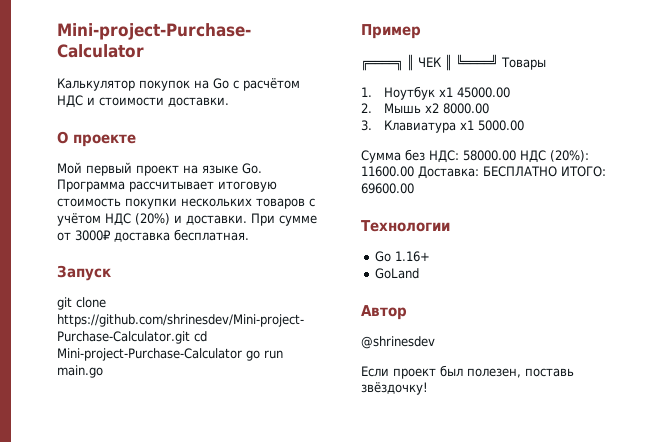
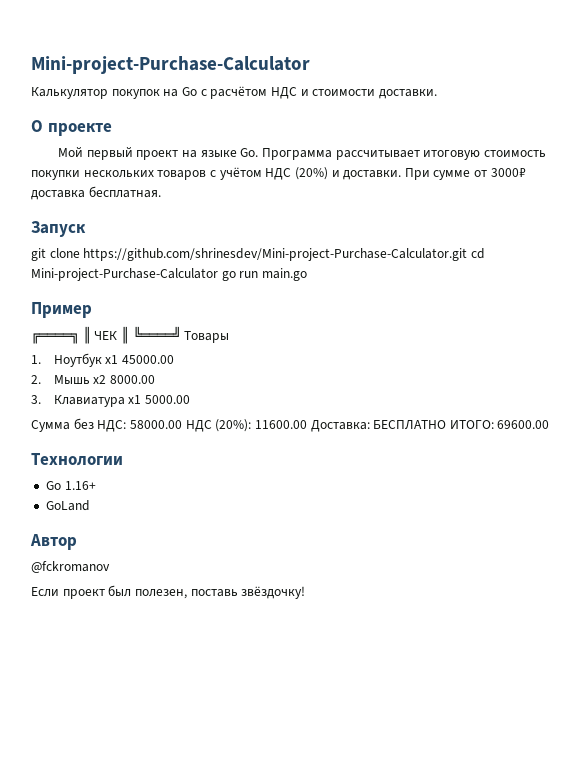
- @shrinesdev
+ @fckromanov

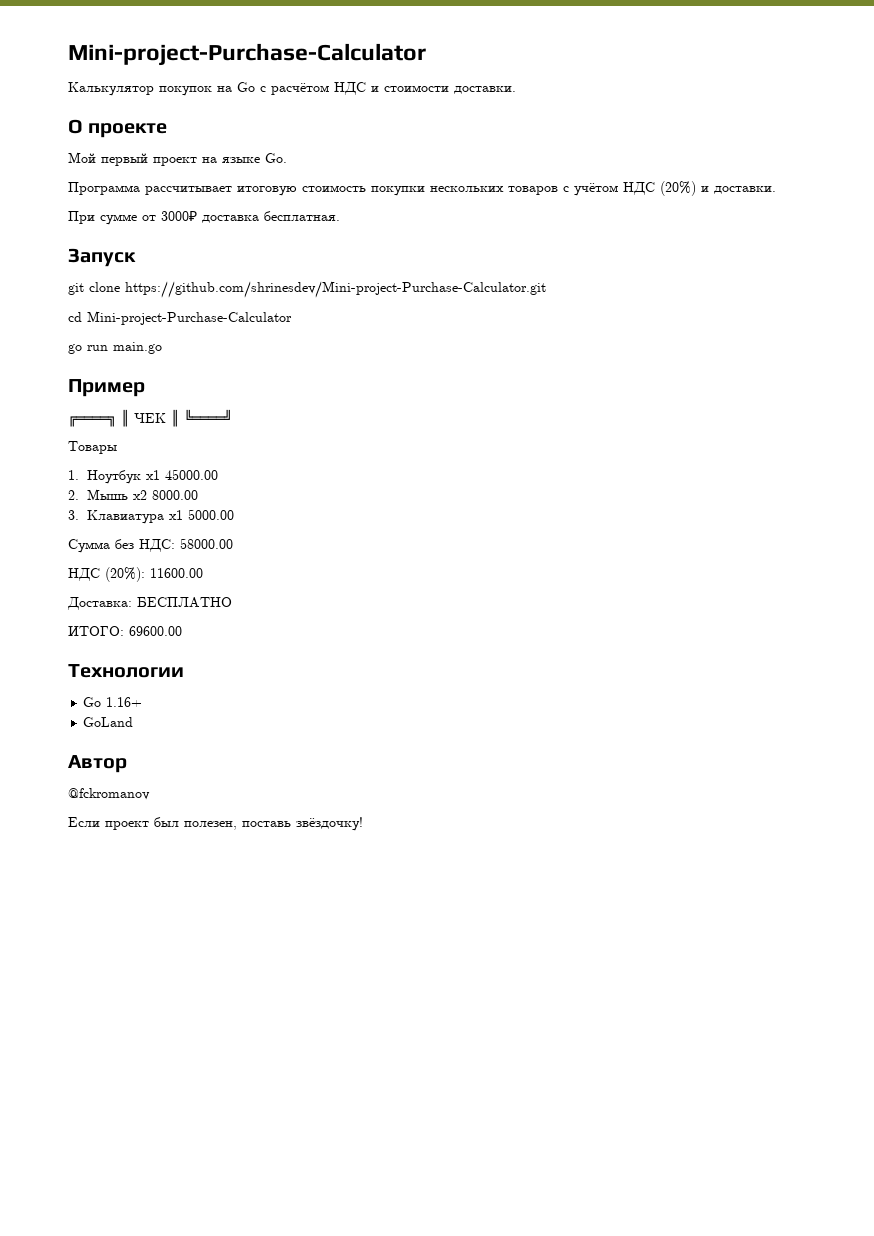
- Мой первый проект на языке Go. Программа рассчитывает итоговую стоимость покупки нескольких товаров с учётом НДС (20%) и доставки. При сумме от 3000₽ доставка бесплатная.
+ Мой первый проект на языке Go.
+ Программа рассчитывает итоговую стоимость покупки нескольких товаров с учётом НДС (20%) и доставки.
+ При сумме от 3000₽ доставка бесплатная.
- git clone https://github.com/shrinesdev/Mini-project-Purchase-Calculator.git cd Mini-project-Purchase-Calculator go run main.go
+ git clone https://github.com/shrinesdev/Mini-project-Purchase-Calculator.git
+ cd Mini-project-Purchase-Calculator
+ go run main.go
- ╔════╗ ║ ЧЕК ║ ╚════╝ Товары
+ ╔════╗ ║ ЧЕК ║ ╚════╝
+ Товары
- Сумма без НДС: 58000.00 НДС (20%): 11600.00 Доставка: БЕСПЛАТНО ИТОГО: 69600.00
+ Сумма без НДС: 58000.00
+ НДС (20%): 11600.00
+ Доставка: БЕСПЛАТНО
+ ИТОГО: 69600.00

